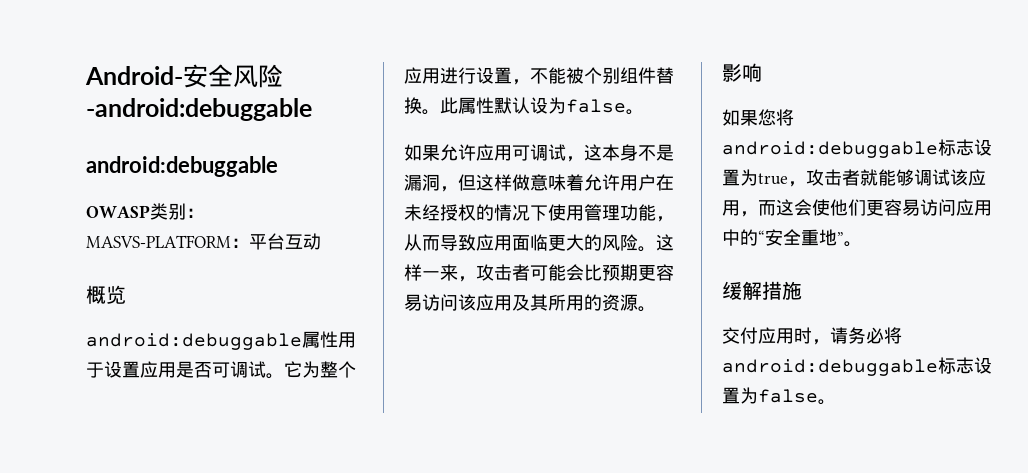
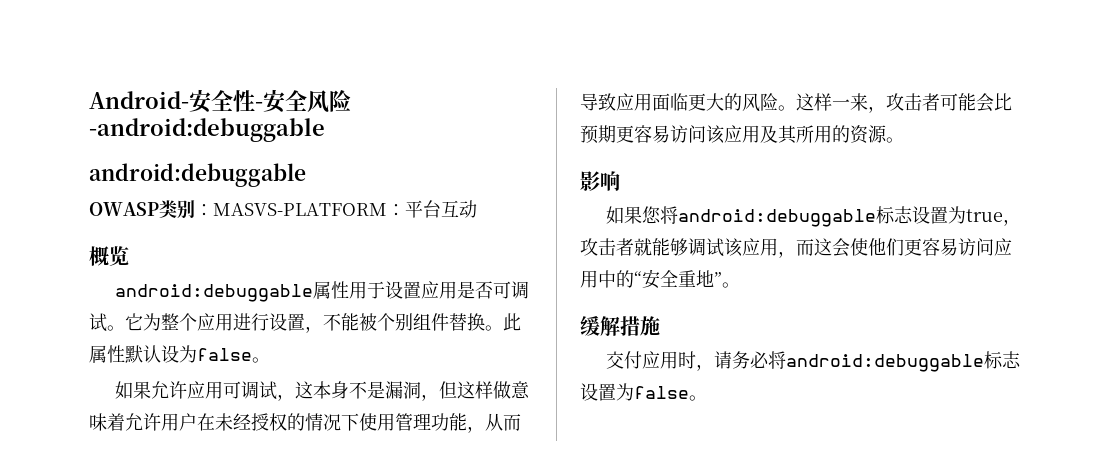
- Android-安全风险-android:debuggable
+ Android-安全性-安全风险-android:debuggable

